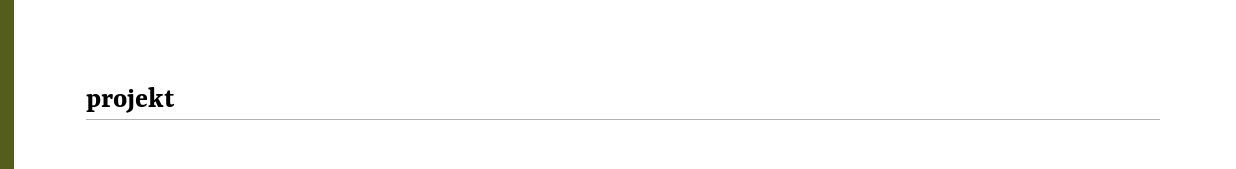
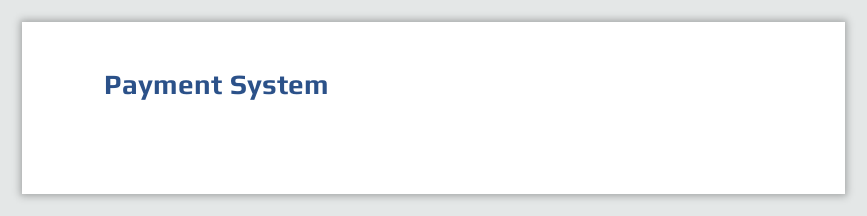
- projekt
+ Payment System

